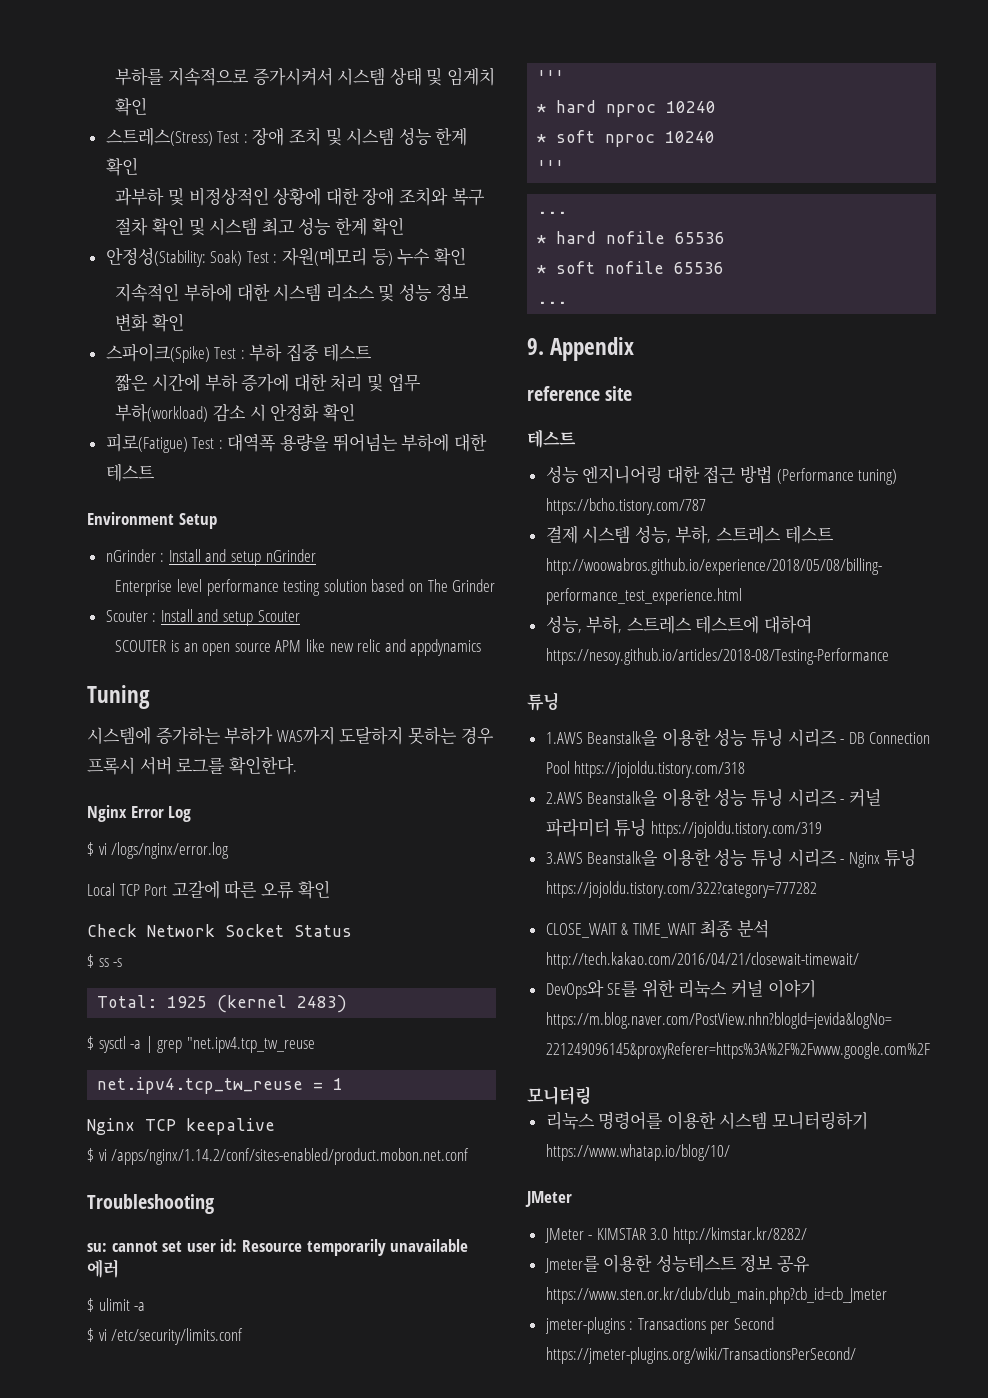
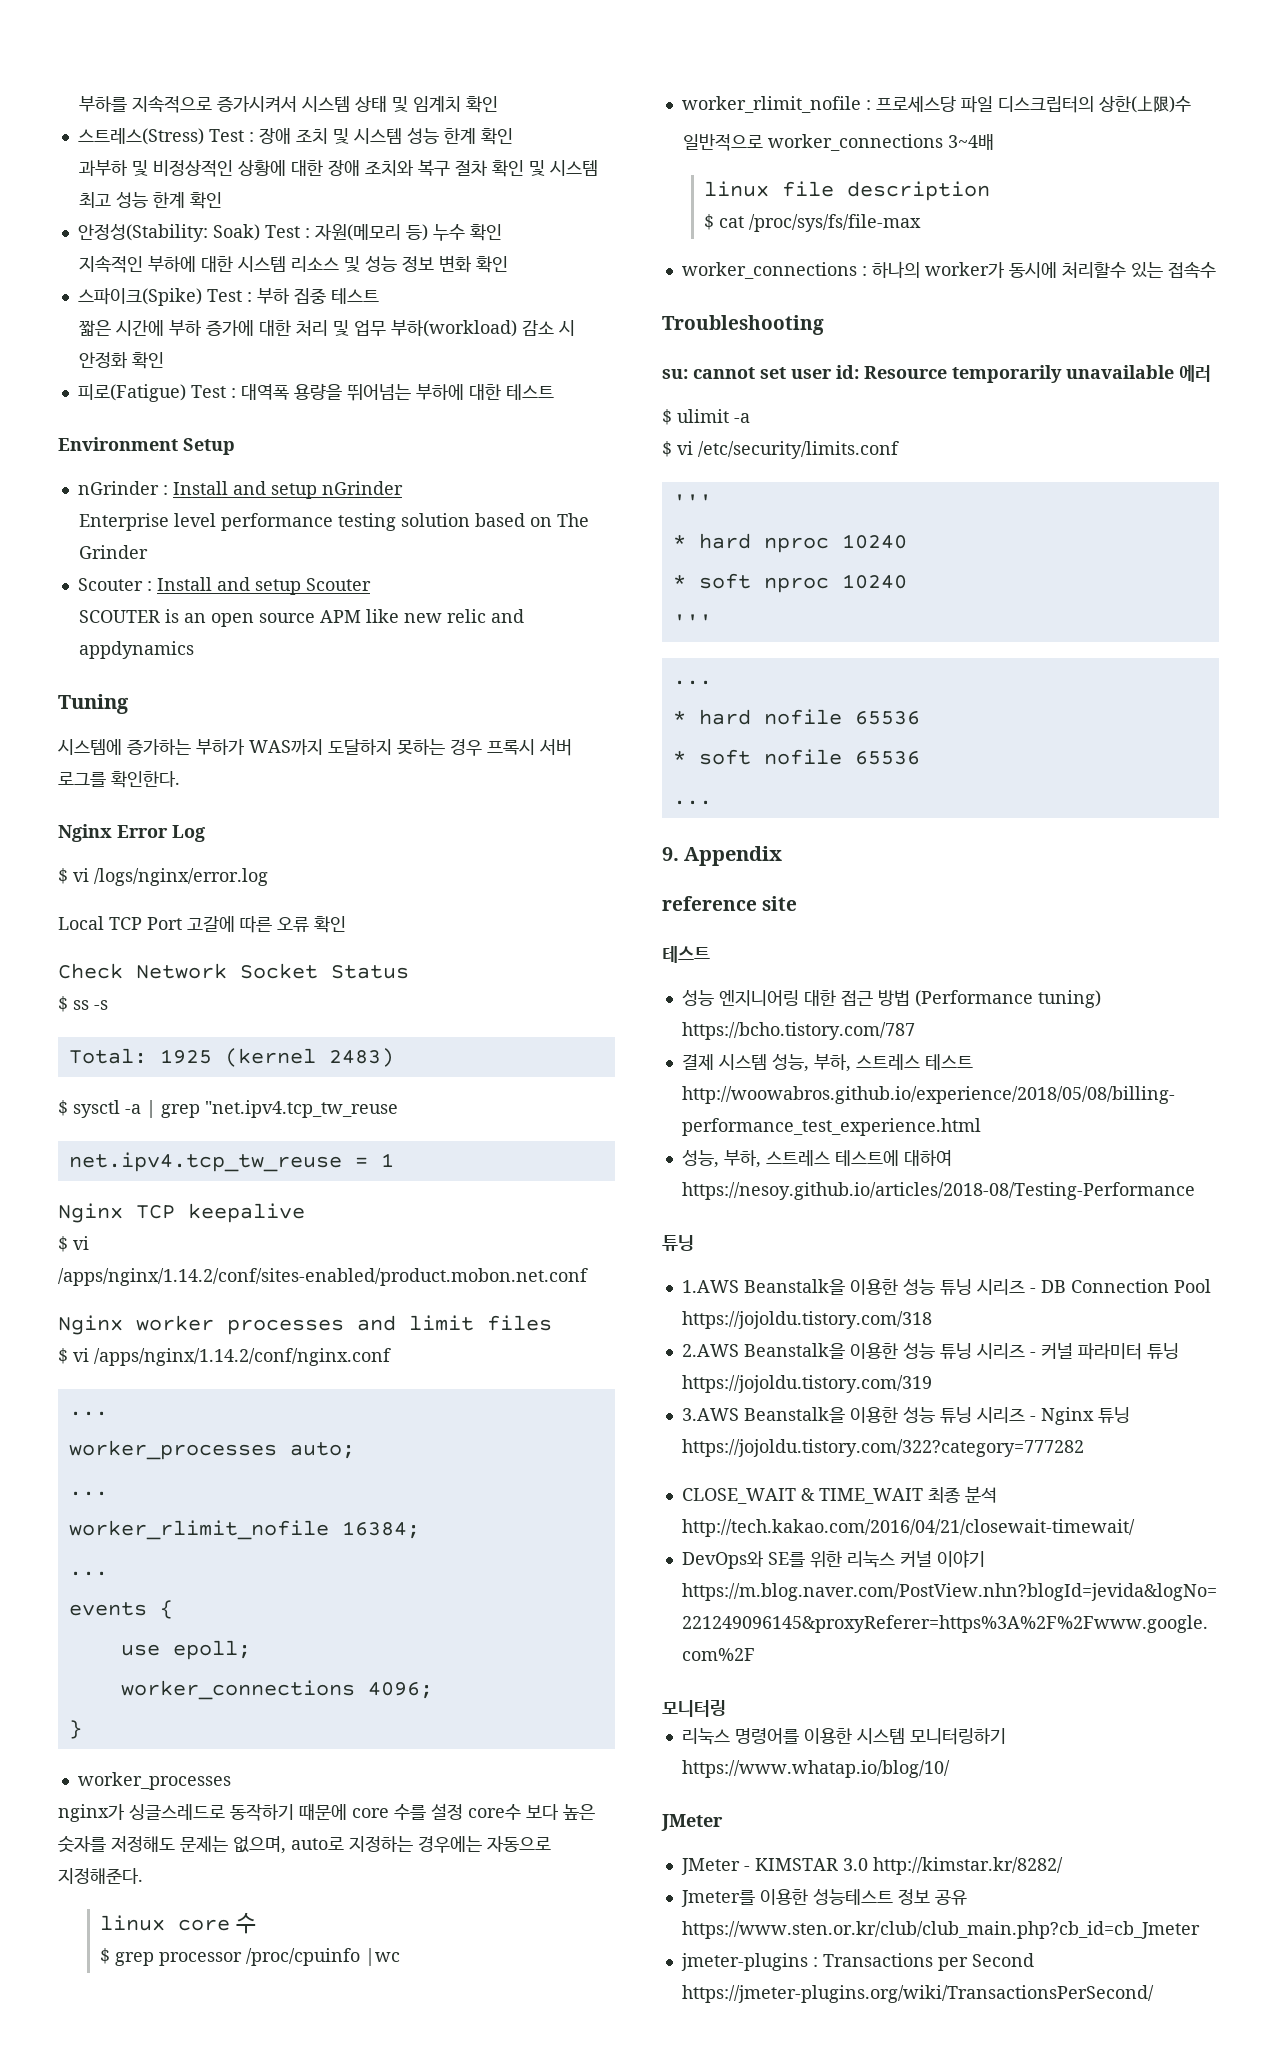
+ Nginx worker processes and limit files
+ $ vi /apps/nginx/1.14.2/conf/nginx.conf
+ ...
+ worker_processes auto;
+ ...
+ worker_rlimit_nofile 16384;
+ ...
+ events {
+ use epoll;
+ worker_connections 4096;
+ }
+ worker_processes
+ nginx가 싱글스레드로 동작하기 때문에 core 수를 설정 core수 보다 높은 숫자를 저정해도 문제는 없으며, auto로 지정하는 경우에는 자동으로 지정해준다.
+ linux core 수
+ $ grep processor /proc/cpuinfo |wc
+ worker_rlimit_nofile : 프로세스당 파일 디스크립터의 상한(上限)수
+ 일반적으로 worker_connections 3~4배
+ linux file description
+ $ cat /proc/sys/fs/file-max
+ worker_connections : 하나의 worker가 동시에 처리할수 있는 접속수

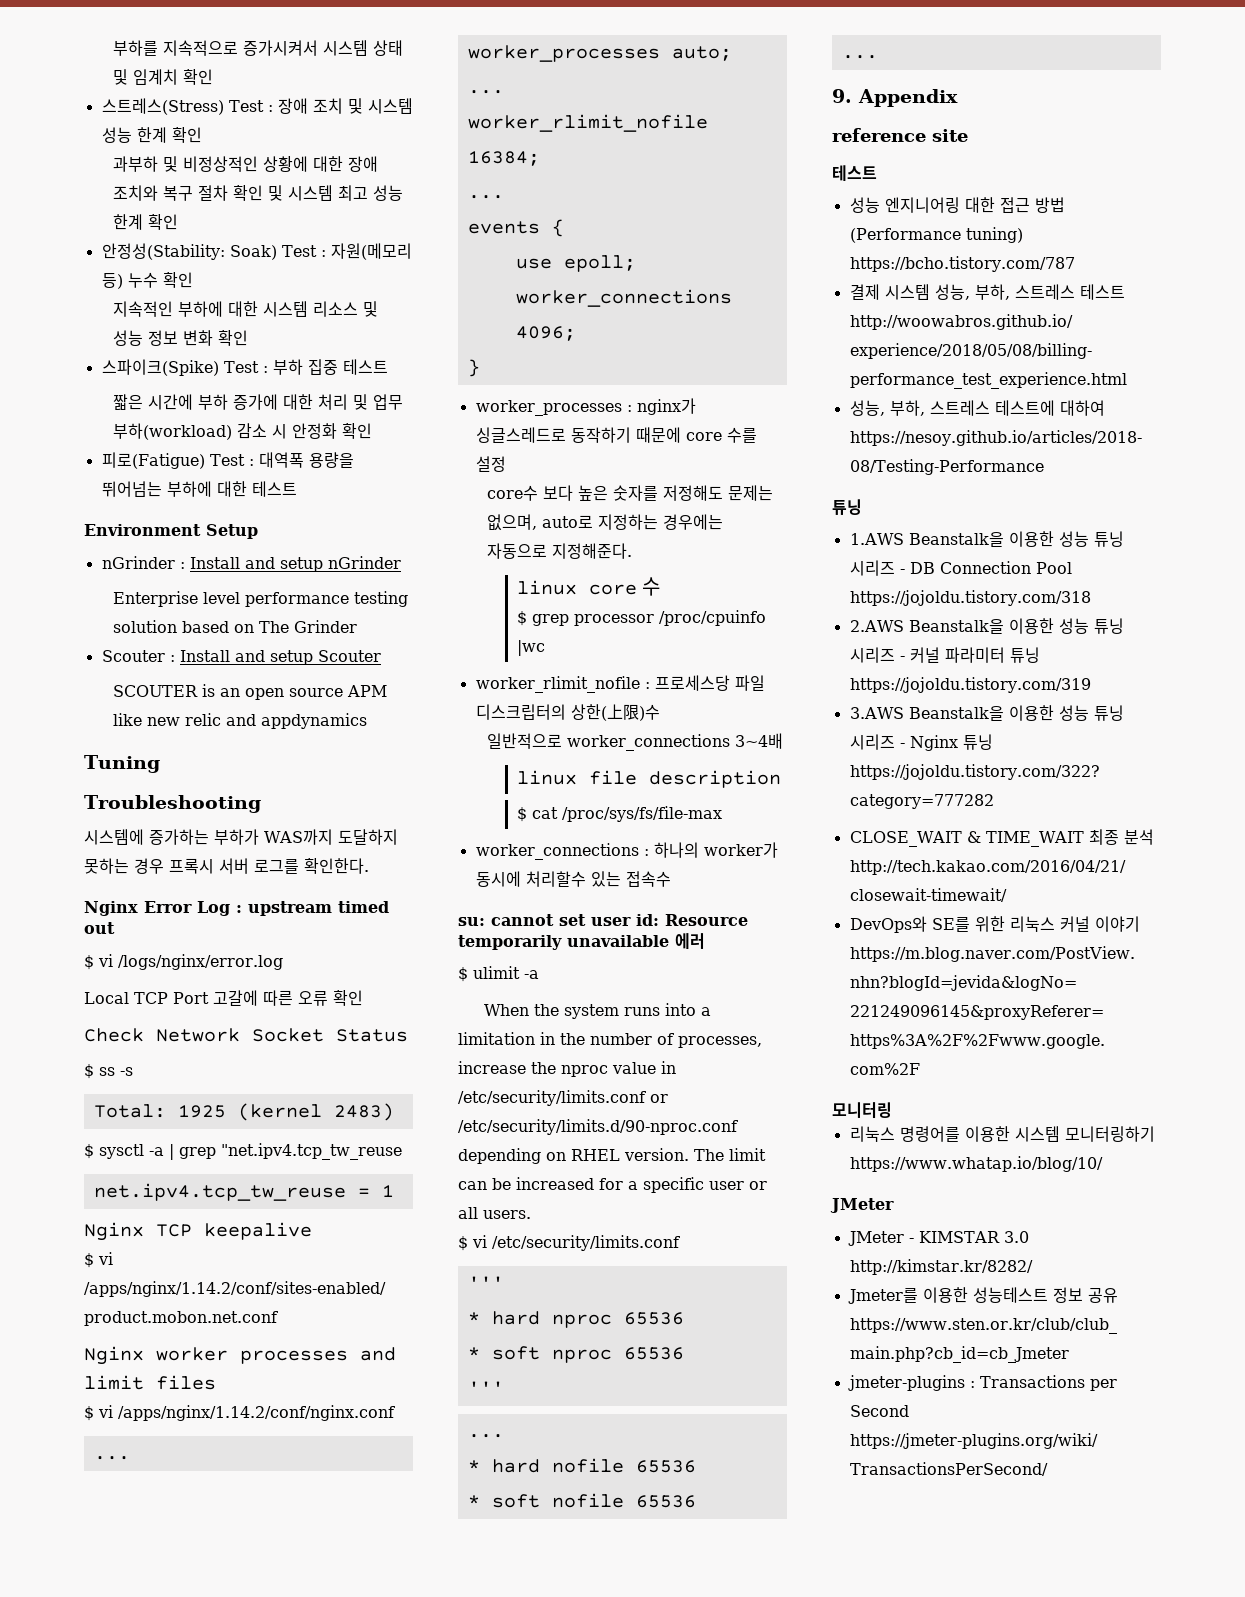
+ Troubleshooting
- Nginx Error Log
+ Nginx Error Log : upstream timed out
  }
- worker_processes
- nginx가 싱글스레드로 동작하기 때문에 core 수를 설정 core수 보다 높은 숫자를 저정해도 문제는 없으며, auto로 지정하는 경우에는 자동으로 지정해준다.
+ worker_processes : nginx가 싱글스레드로 동작하기 때문에 core 수를 설정
+ core수 보다 높은 숫자를 저정해도 문제는 없으며, auto로 지정하는 경우에는 자동으로 지정해준다.
- Troubleshooting
+ When the system runs into a limitation in the number of processes, increase the nproc value in /etc/security/limits.conf or /etc/security/limits.d/90-nproc.conf depending on RHEL version. The limit can be increased for a specific user or all users.
- * hard nproc 10240
+ * hard nproc 65536
- * soft nproc 10240
+ * soft nproc 65536

